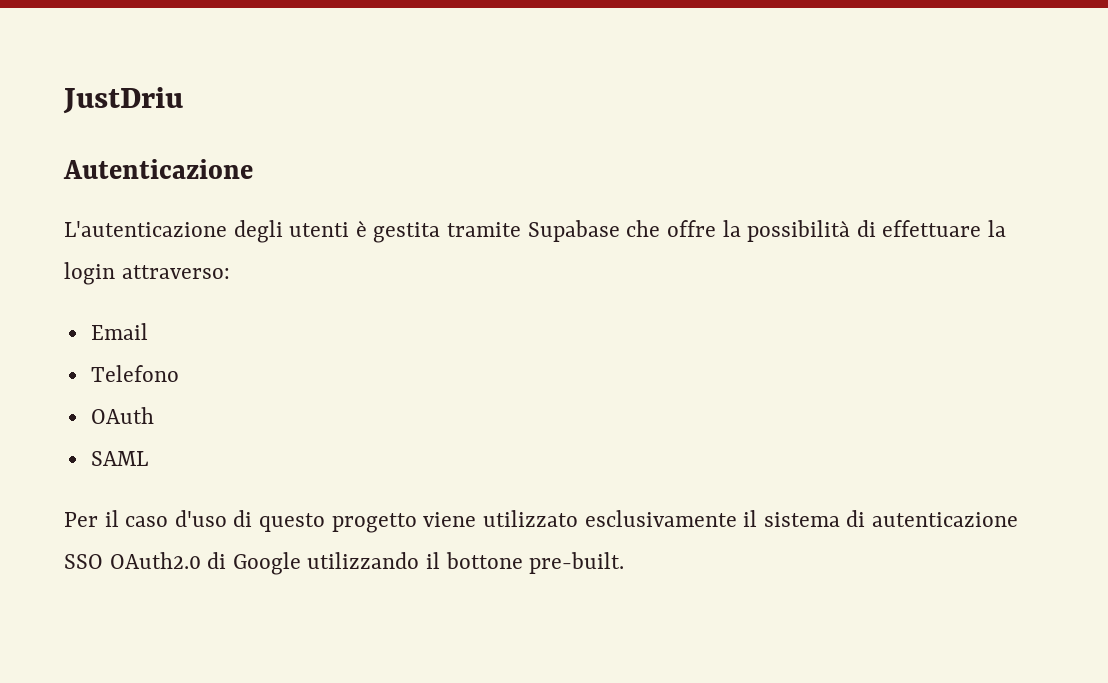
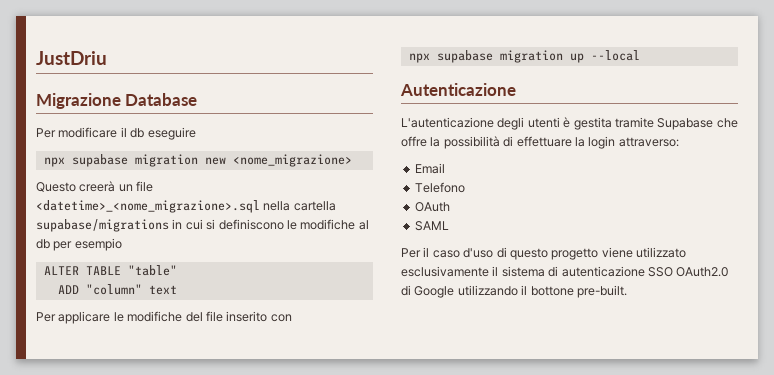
+ Migrazione Database
+ Per modificare il db eseguire
+ npx supabase migration new <nome_migrazione>
+ Questo creerà un file <datetime>_<nome_migrazione>.sql nella cartella supabase/migrations in cui si definiscono le modifiche al db per esempio
+ ALTER TABLE "table"
+ ADD "column" text
+ Per applicare le modifiche del file inserito con
+ npx supabase migration up --local

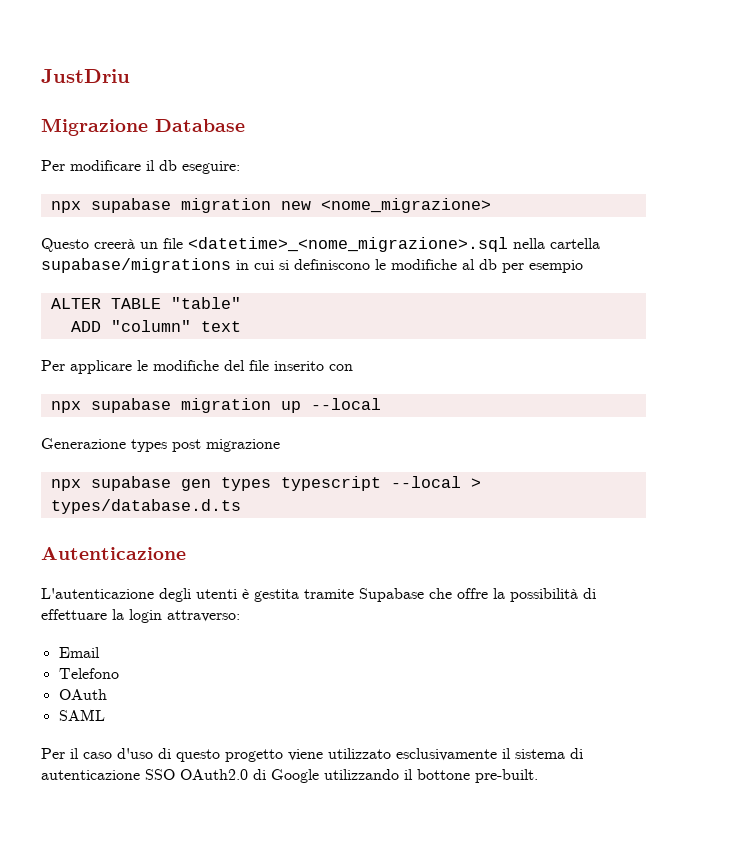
- Per modificare il db eseguire
+ Per modificare il db eseguire:
+ Generazione types post migrazione
+ npx supabase gen types typescript --local > types/database.d.ts

